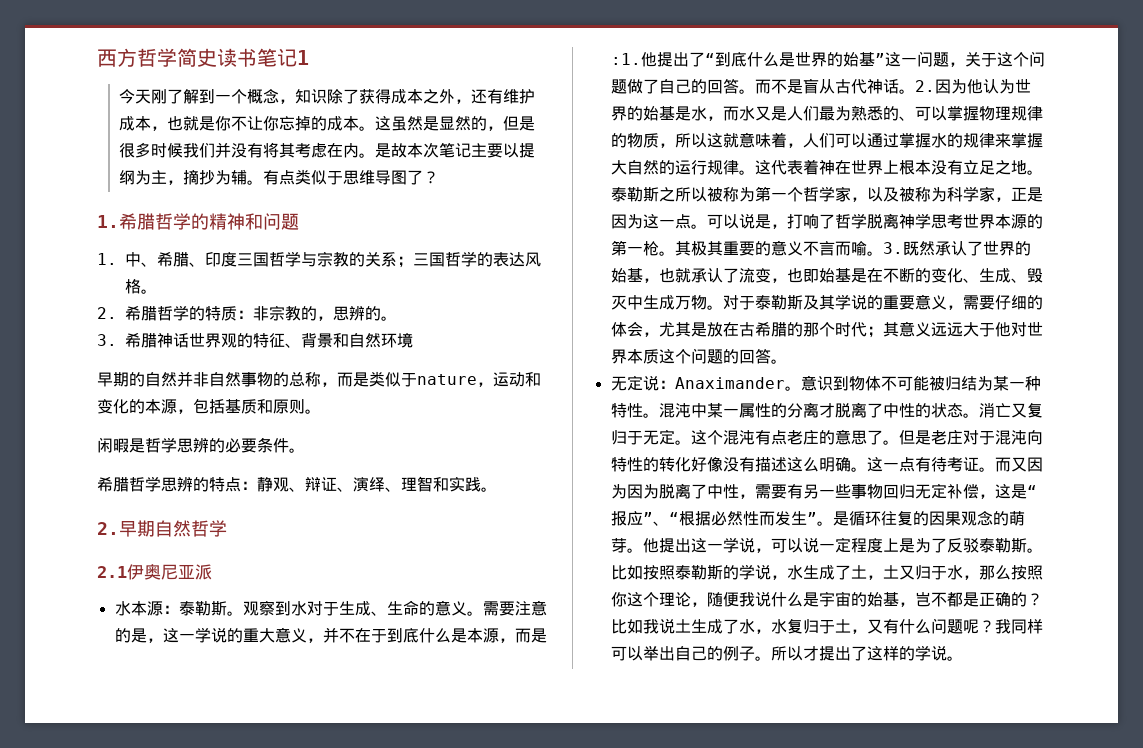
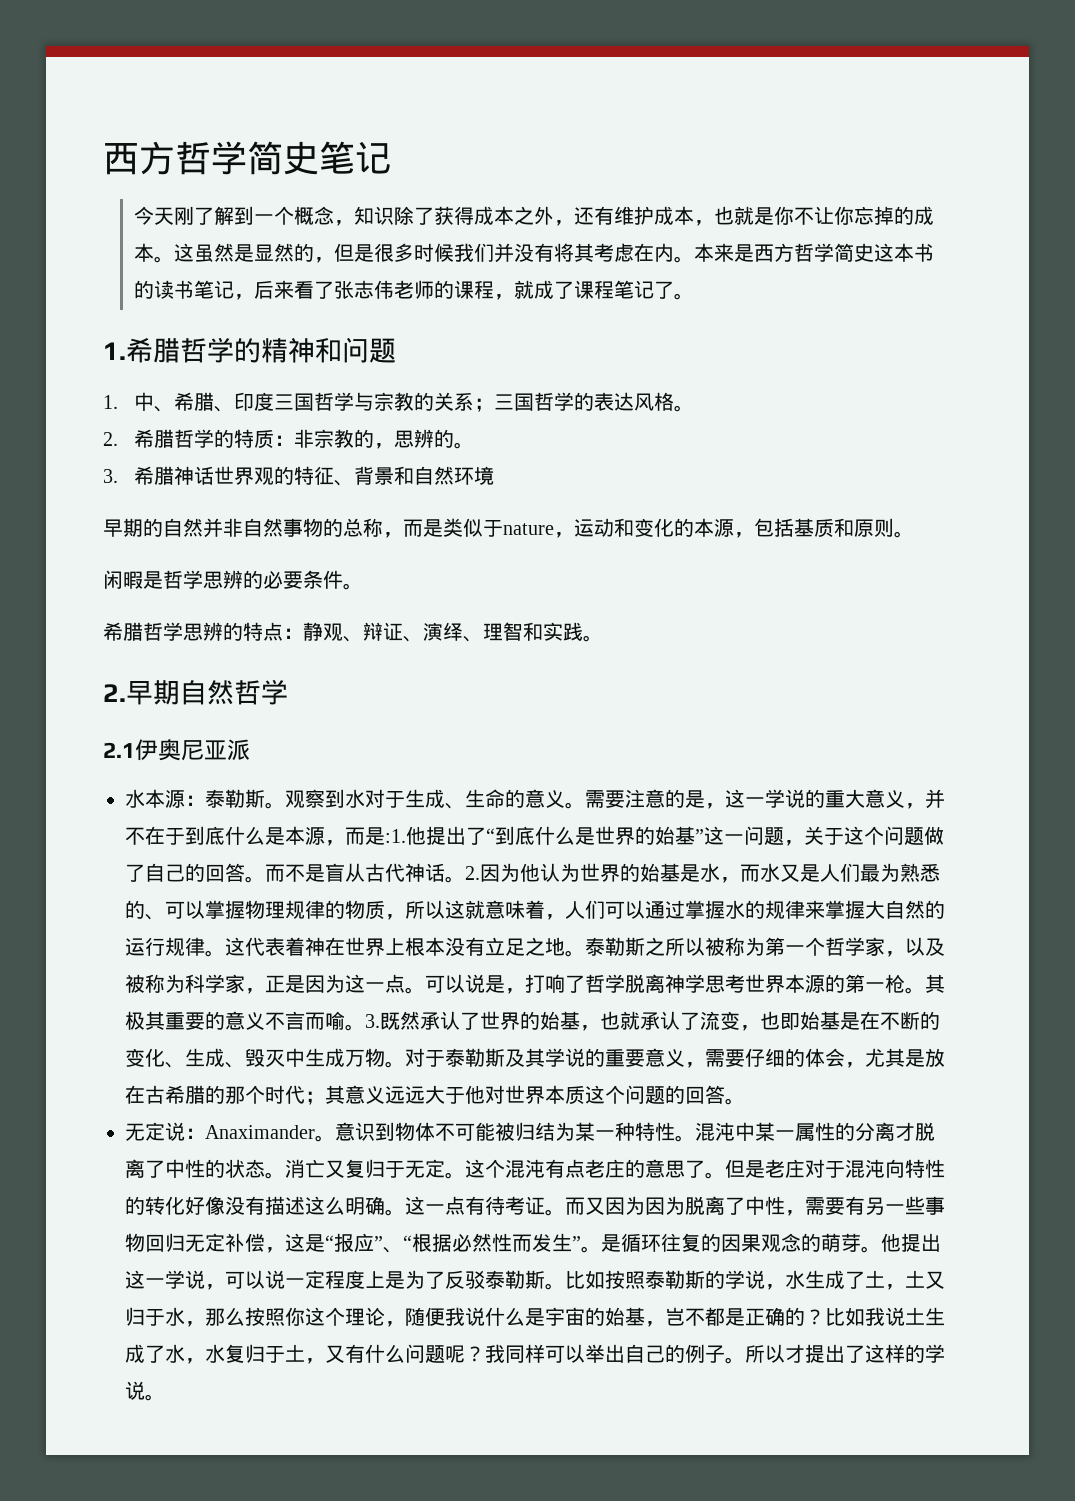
- 西方哲学简史读书笔记1
+ 西方哲学简史笔记
- 是故本次笔记主要以提纲为主，摘抄为辅。有点类似于思维导图了？
+ 本来是西方哲学简史这本书的读书笔记，后来看了张志伟老师的课程，就成了课程笔记了。

